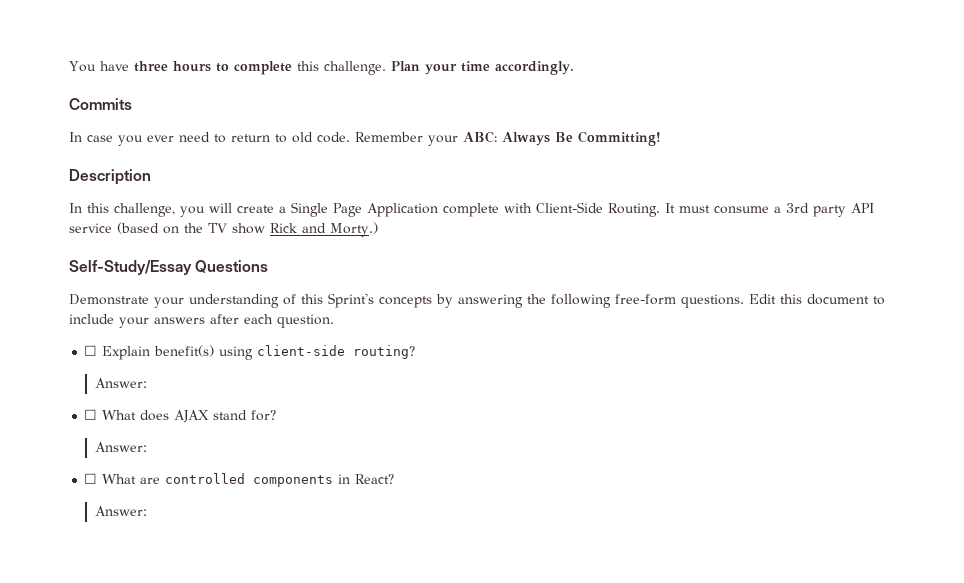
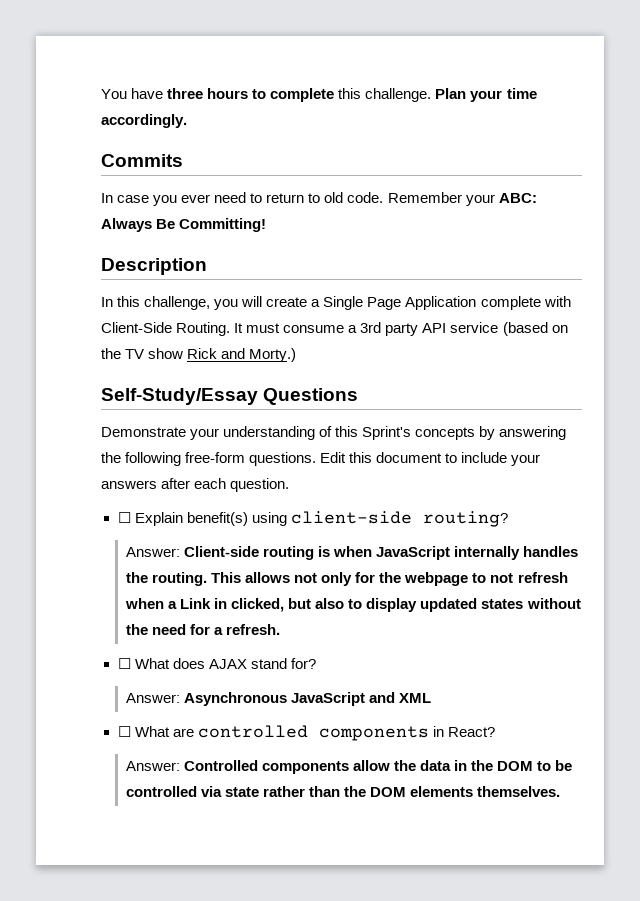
  ☐ Explain benefit(s) using client-side routing?
- Answer:
+ Answer: Client-side routing is when JavaScript internally handles the routing. This allows not only for the webpage to not refresh when a Link in clicked, but also to display updated states without the need for a refresh.
  ☐ What does AJAX stand for?
- Answer:
+ Answer: Asynchronous JavaScript and XML
  ☐ What are controlled components in React?
- Answer:
+ Answer: Controlled components allow the data in the DOM to be controlled via state rather than the DOM elements themselves.

